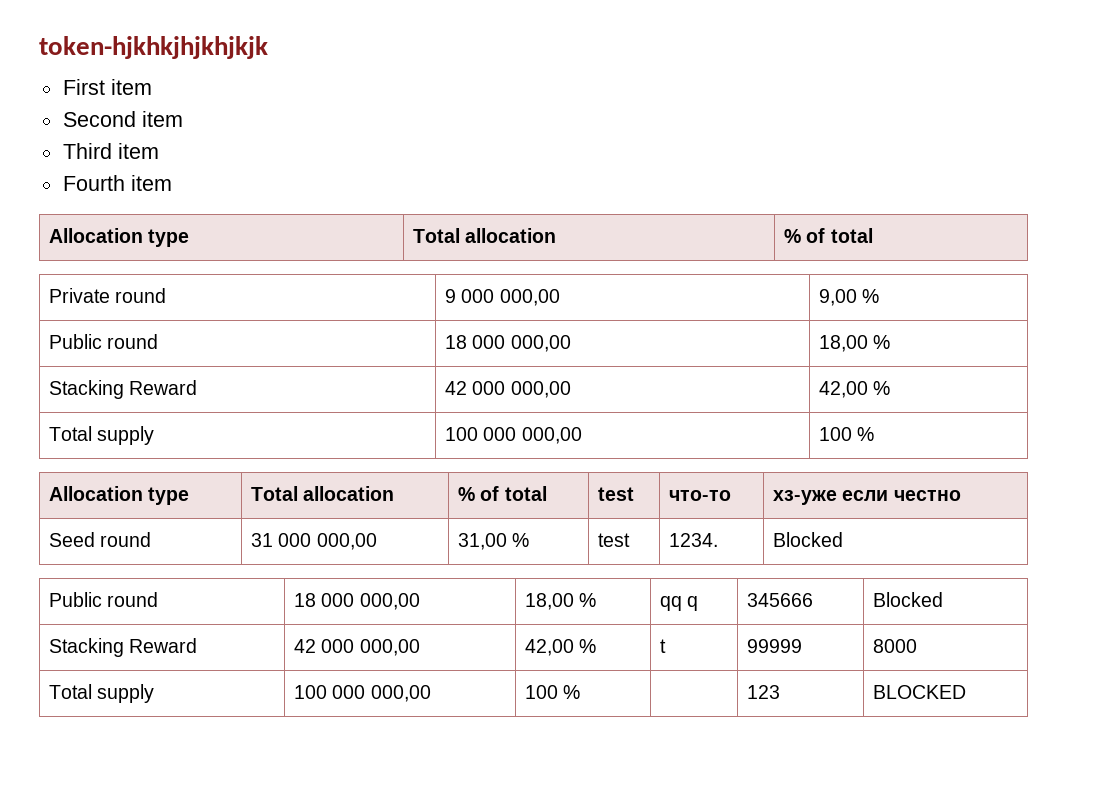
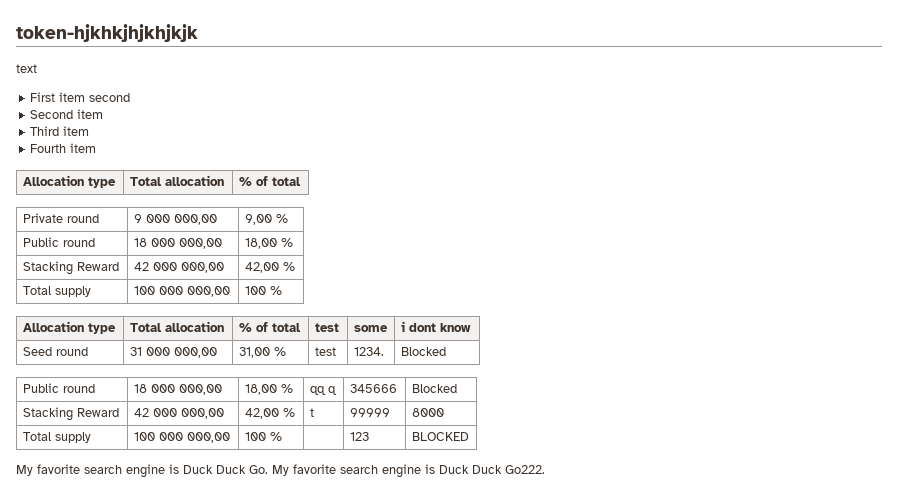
+ text
- First item
+ First item second
- Allocation type | Total allocation | % of total | test | что-то | хз-уже если честно
+ Allocation type | Total allocation | % of total | test | some | i dont know
+ My favorite search engine is Duck Duck Go. My favorite search engine is Duck Duck Go222.

